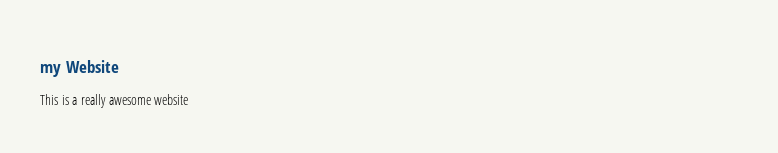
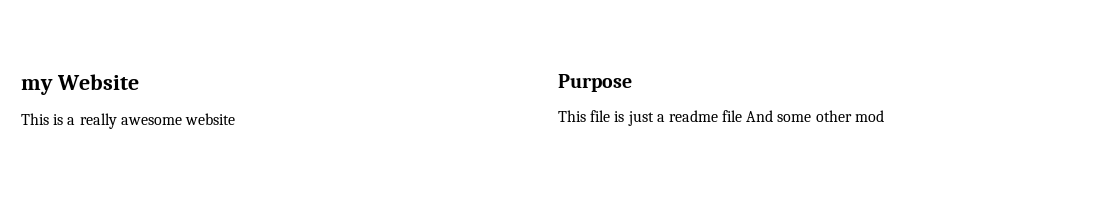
+ Purpose
+ This file is just a readme file And some other mod

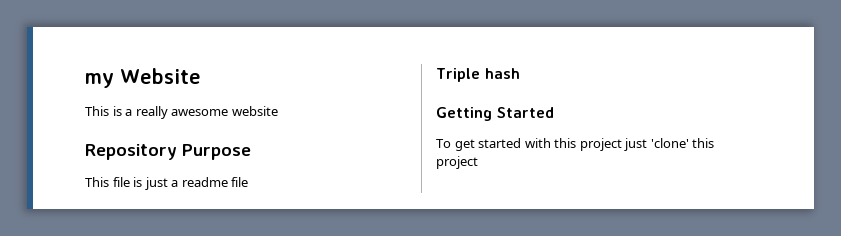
- Purpose
+ Repository Purpose
- This file is just a readme file And some other mod
+ This file is just a readme file
+ Triple hash
+ Getting Started
+ To get started with this project just 'clone' this project

